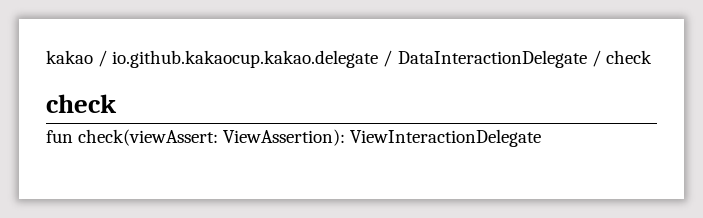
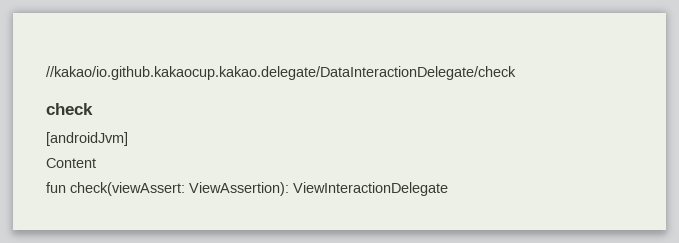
- kakao / io.github.kakaocup.kakao.delegate / DataInteractionDelegate / check
+ //kakao/io.github.kakaocup.kakao.delegate/DataInteractionDelegate/check
  check
+ [androidJvm]
+ Content

